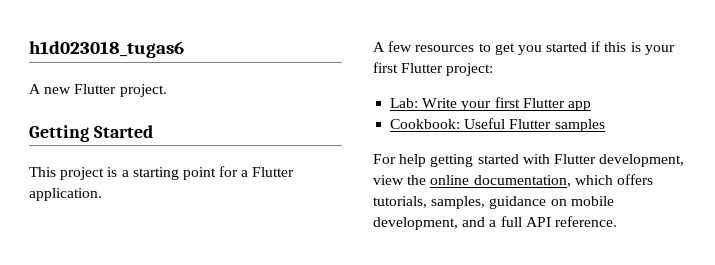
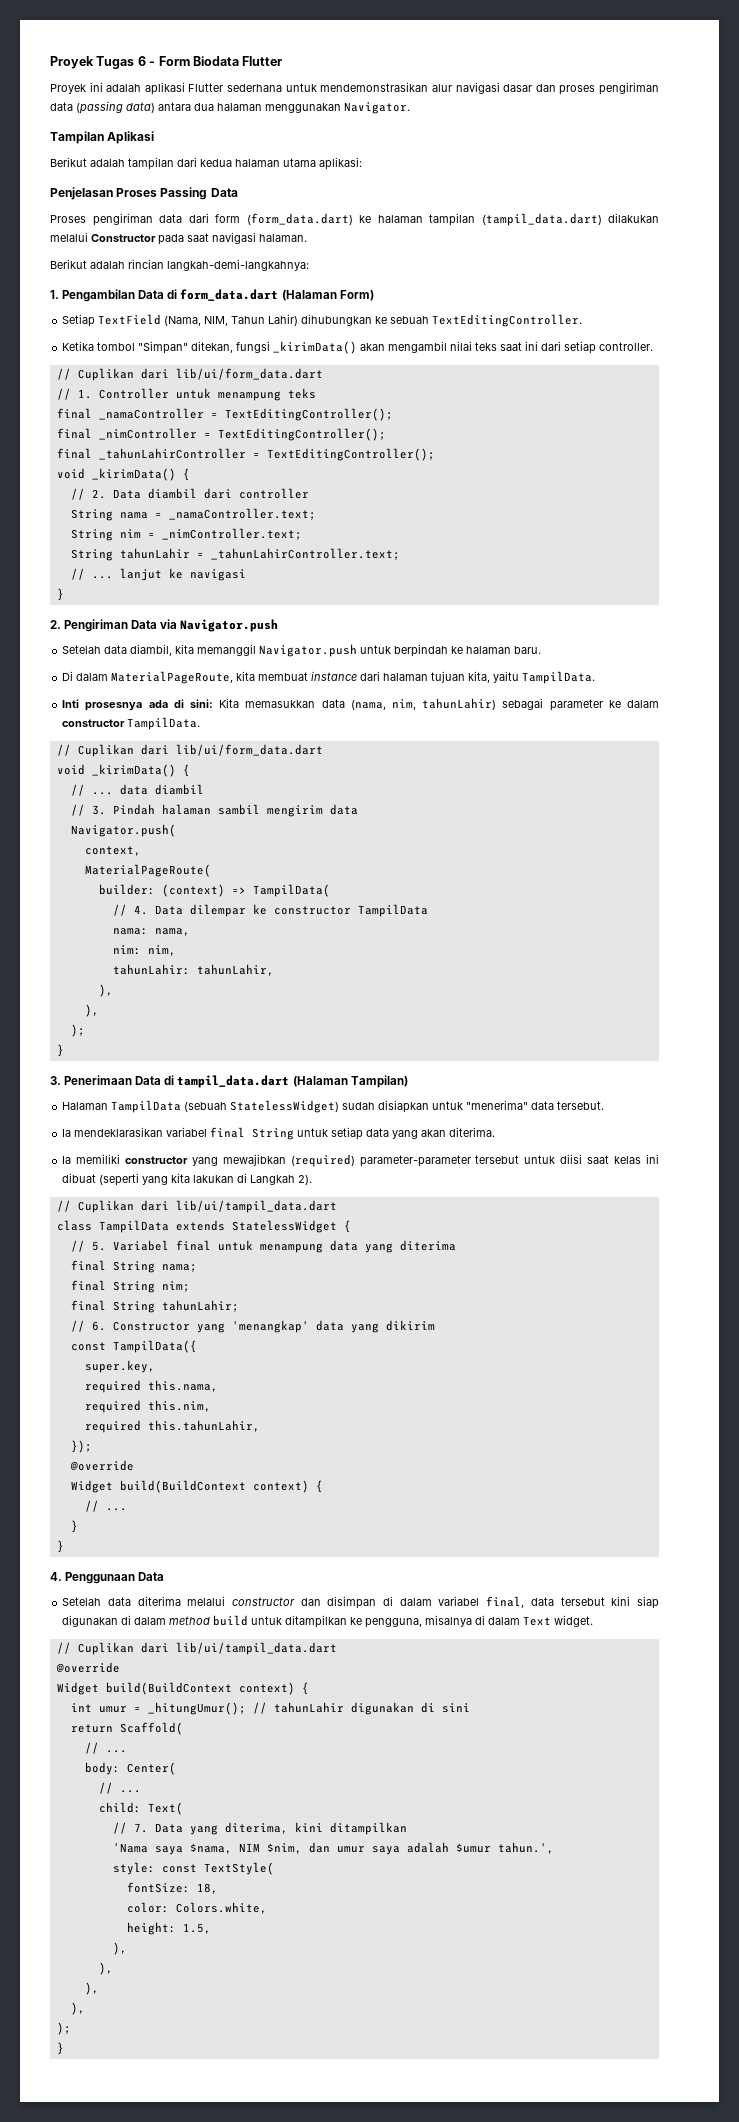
- h1d023018_tugas6
- A new Flutter project.
- Getting Started
- This project is a starting point for a Flutter application.
- A few resources to get you started if this is your first Flutter project:
- Lab: Write your first Flutter app
- Cookbook: Useful Flutter samples
- For help getting started with Flutter development, view the online documentation, which offers tutorials, samples, guidance on mobile development, and a full API reference.
+ Proyek Tugas 6 - Form Biodata Flutter
+ Proyek ini adalah aplikasi Flutter sederhana untuk mendemonstrasikan alur navigasi dasar dan proses pengiriman data (passing data) antara dua halaman menggunakan Navigator.
+ Tampilan Aplikasi
+ Berikut adalah tampilan dari kedua halaman utama aplikasi:
+ Penjelasan Proses Passing Data
+ Proses pengiriman data dari form (form_data.dart) ke halaman tampilan (tampil_data.dart) dilakukan melalui Constructor pada saat navigasi halaman.
+ Berikut adalah rincian langkah-demi-langkahnya:
+ 1. Pengambilan Data di form_data.dart (Halaman Form)
+ Setiap TextField (Nama, NIM, Tahun Lahir) dihubungkan ke sebuah TextEditingController.
+ Ketika tombol "Simpan" ditekan, fungsi _kirimData() akan mengambil nilai teks saat ini dari setiap controller.
+ // Cuplikan dari lib/ui/form_data.dart
+ // 1. Controller untuk menampung teks
+ final _namaController = TextEditingController();
+ final _nimController = TextEditingController();
+ final _tahunLahirController = TextEditingController();
+ void _kirimData() {
+ // 2. Data diambil dari controller
+ String nama = _namaController.text;
+ String nim = _nimController.text;
+ String tahunLahir = _tahunLahirController.text;
+ // ... lanjut ke navigasi
+ }
+ 2. Pengiriman Data via Navigator.push
+ Setelah data diambil, kita memanggil Navigator.push untuk berpindah ke halaman baru.
+ Di dalam MaterialPageRoute, kita membuat instance dari halaman tujuan kita, yaitu TampilData.
+ Inti prosesnya ada di sini: Kita memasukkan data (nama, nim, tahunLahir) sebagai parameter ke dalam constructor TampilData.
+ // Cuplikan dari lib/ui/form_data.dart
+ void _kirimData() {
+ // ... data diambil
+ // 3. Pindah halaman sambil mengirim data
+ Navigator.push(
+ context,
+ MaterialPageRoute(
+ builder: (context) => TampilData(
+ // 4. Data dilempar ke constructor TampilData
+ nama: nama,
+ nim: nim,
+ tahunLahir: tahunLahir,
+ ),
+ ),
+ );
+ }
+ 3. Penerimaan Data di tampil_data.dart (Halaman Tampilan)
+ Halaman TampilData (sebuah StatelessWidget) sudah disiapkan untuk "menerima" data tersebut.
+ Ia mendeklarasikan variabel final String untuk setiap data yang akan diterima.
+ Ia memiliki constructor yang mewajibkan (required) parameter-parameter tersebut untuk diisi saat kelas ini dibuat (seperti yang kita lakukan di Langkah 2).
+ // Cuplikan dari lib/ui/tampil_data.dart
+ class TampilData extends StatelessWidget {
+ // 5. Variabel final untuk menampung data yang diterima
+ final String nama;
+ final String nim;
+ final String tahunLahir;
+ // 6. Constructor yang 'menangkap' data yang dikirim
+ const TampilData({
+ super.key,
+ required this.nama,
+ required this.nim,
+ required this.tahunLahir,
+ });
+ @override
+ Widget build(BuildContext context) {
+ // ...
+ }
+ }
+ 4. Penggunaan Data
+ Setelah data diterima melalui constructor dan disimpan di dalam variabel final, data tersebut kini siap digunakan di dalam method build untuk ditampilkan ke pengguna, misalnya di dalam Text widget.
+ // Cuplikan dari lib/ui/tampil_data.dart
+ @override
+ Widget build(BuildContext context) {
+ int umur = _hitungUmur(); // tahunLahir digunakan di sini
+ return Scaffold(
+ // ...
+ body: Center(
+ // ...
+ child: Text(
+ // 7. Data yang diterima, kini ditampilkan
+ 'Nama saya $nama, NIM $nim, dan umur saya adalah $umur tahun.',
+ style: const TextStyle(
+ fontSize: 18,
+ color: Colors.white,
+ height: 1.5,
+ ),
+ ),
+ ),
+ ),
+ );
+ }

